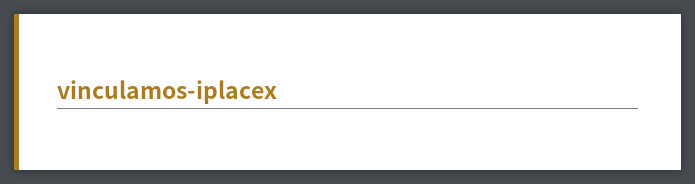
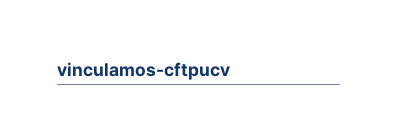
- vinculamos-iplacex
+ vinculamos-cftpucv

